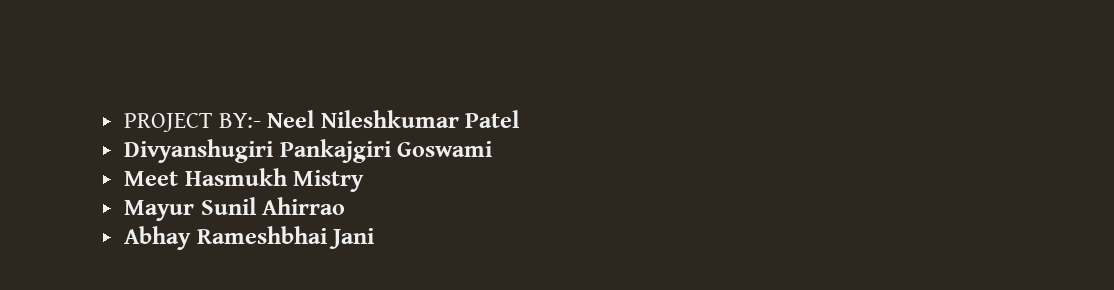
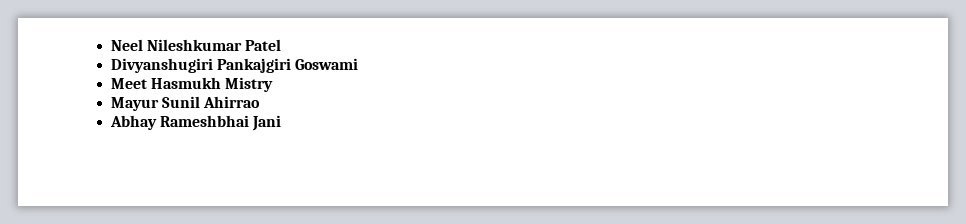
- PROJECT BY:- Neel Nileshkumar Patel
+ Neel Nileshkumar Patel

